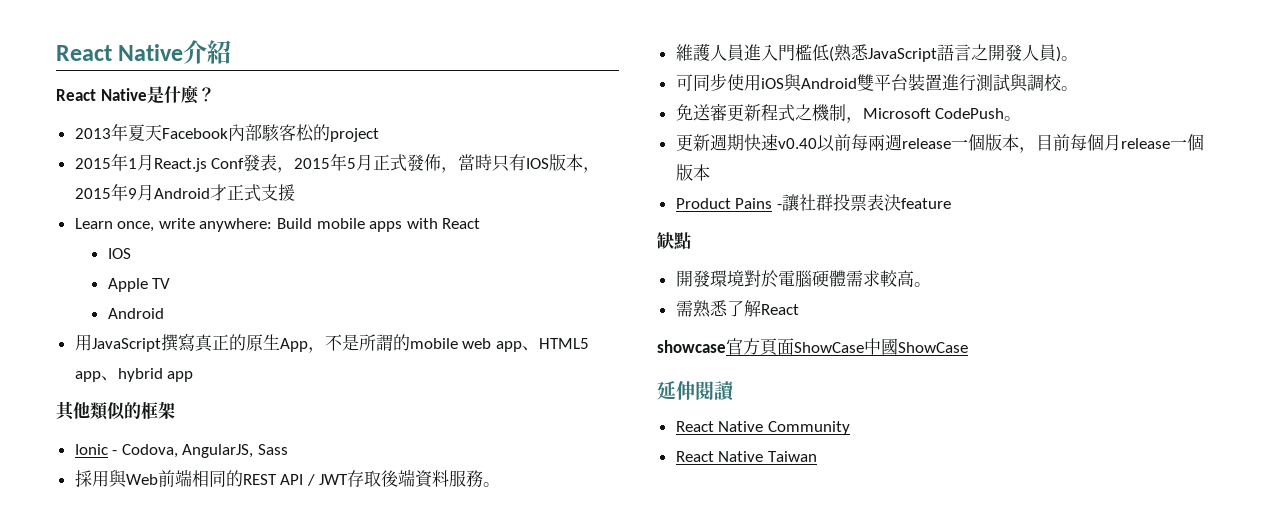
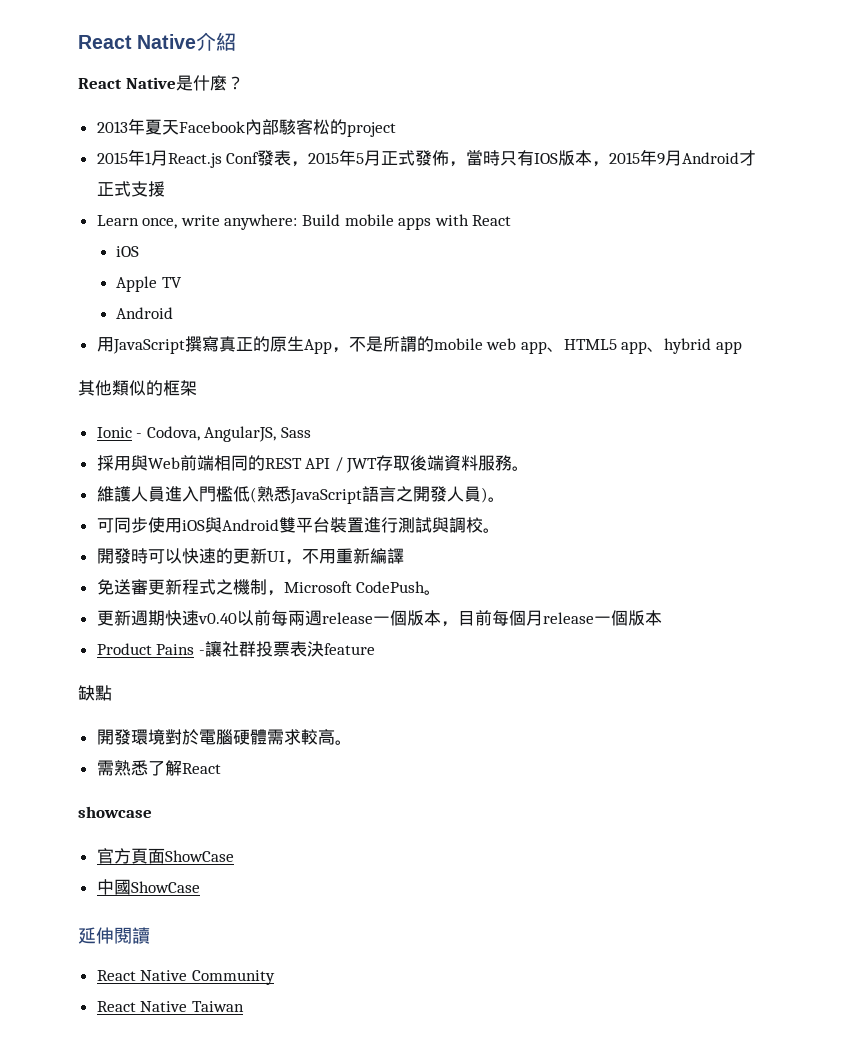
  Learn once, write anywhere: Build mobile apps with React
- IOS
+ iOS
+ 開發時可以快速的更新UI，不用重新編譯
- showcase官方頁面ShowCase中國ShowCase
+ showcase
+ 官方頁面ShowCase
+ 中國ShowCase

